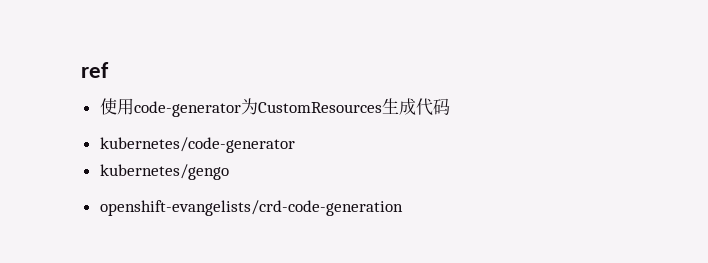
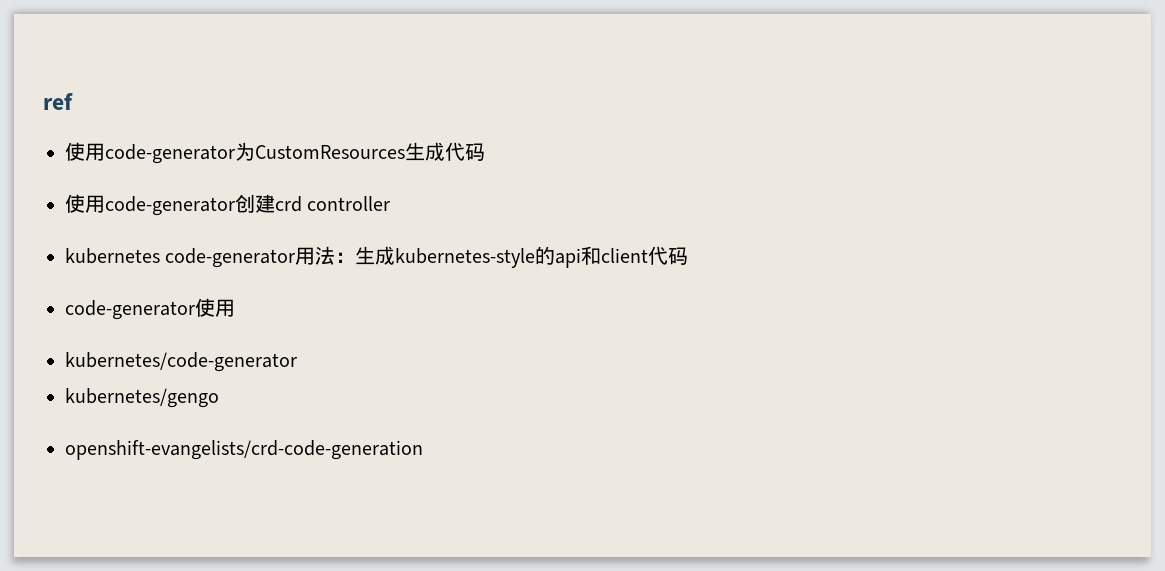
+ 使用code-generator创建crd controller
+ kubernetes code-generator用法：生成kubernetes-style的api和client代码
+ code-generator使用

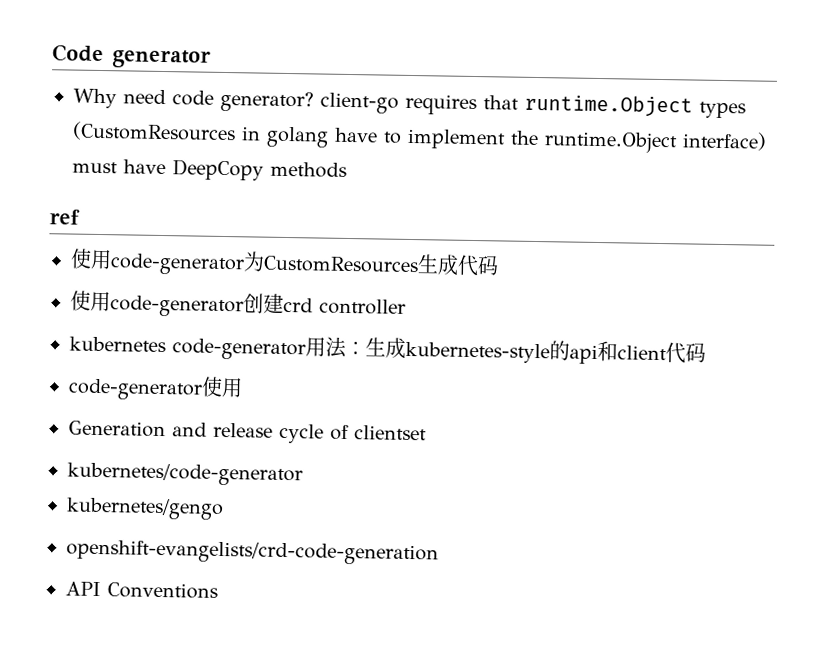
+ Code generator
+ Why need code generator? client-go requires that runtime.Object types (CustomResources in golang have to implement the runtime.Object interface) must have DeepCopy methods
+ Generation and release cycle of clientset
+ API Conventions

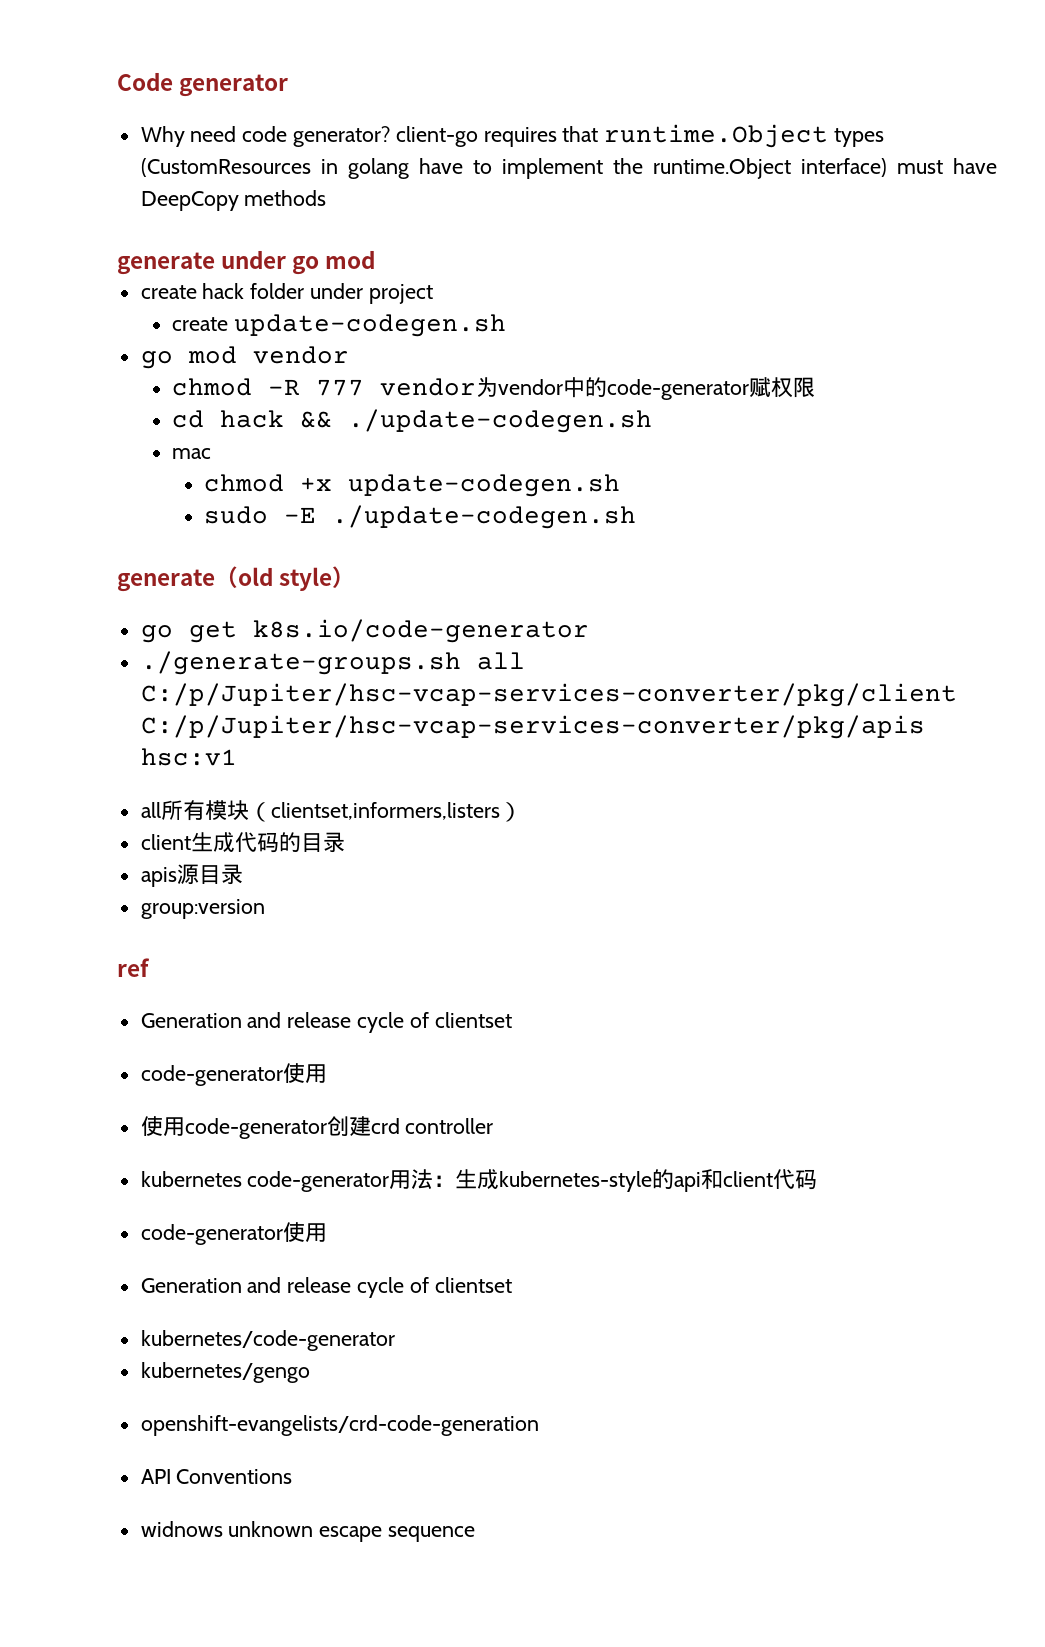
+ generate under go mod
+ create hack folder under project
+ create update-codegen.sh
+ go mod vendor
+ chmod -R 777 vendor为vendor中的code-generator赋权限
+ cd hack && ./update-codegen.sh
+ mac
+ chmod +x update-codegen.sh
+ sudo -E ./update-codegen.sh
+ generate（old style）
+ go get k8s.io/code-generator
+ ./generate-groups.sh all C:/p/Jupiter/hsc-vcap-services-converter/pkg/client C:/p/Jupiter/hsc-vcap-services-converter/pkg/apis hsc:v1
+ all所有模块（clientset,informers,listers）
+ client生成代码的目录
+ apis源目录
+ group:version
  ref
- 使用code-generator为CustomResources生成代码
+ Generation and release cycle of clientset
+ code-generator使用
+ widnows unknown escape sequence

